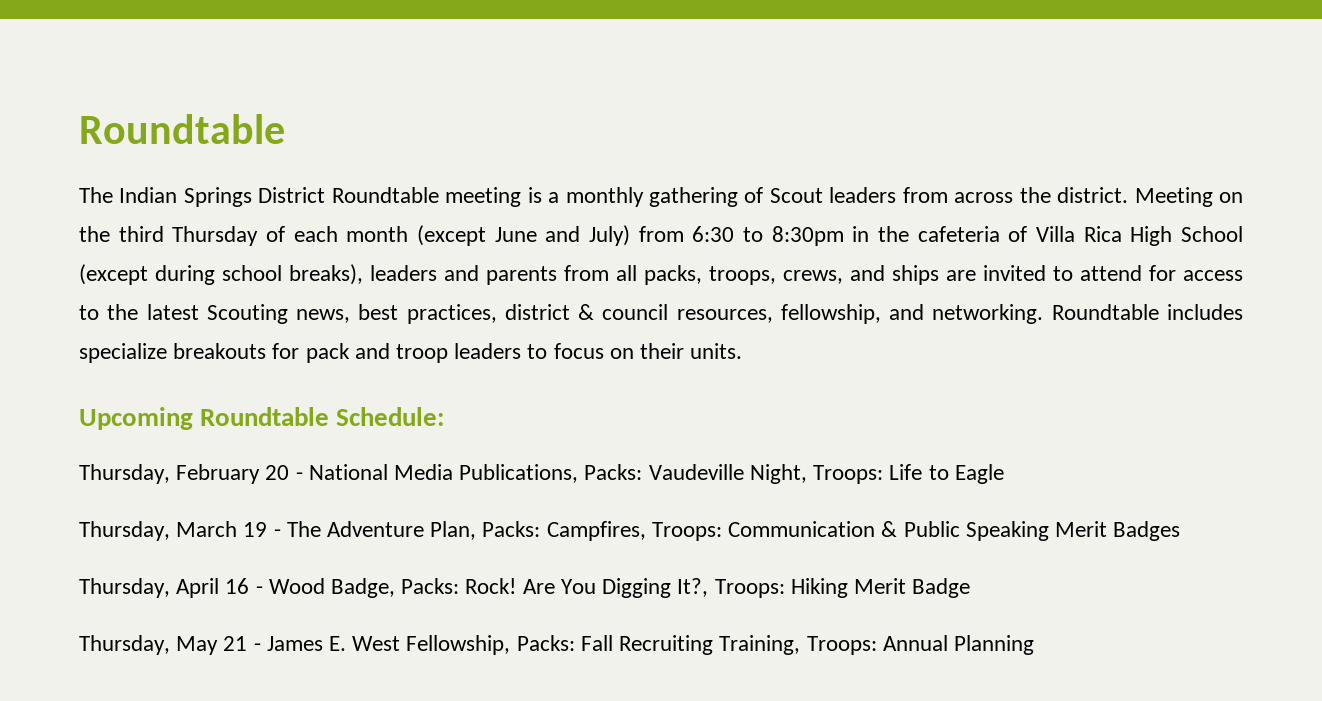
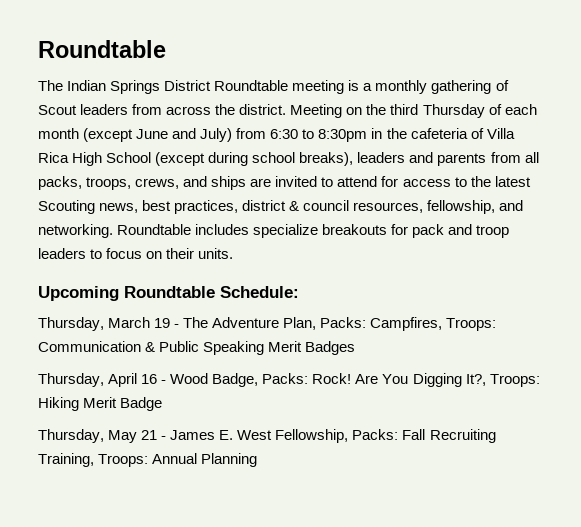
- Thursday, February 20 - National Media Publications, Packs: Vaudeville Night, Troops: Life to Eagle

